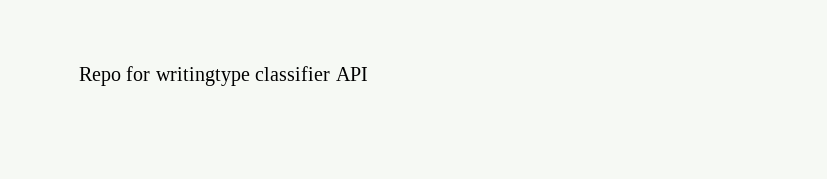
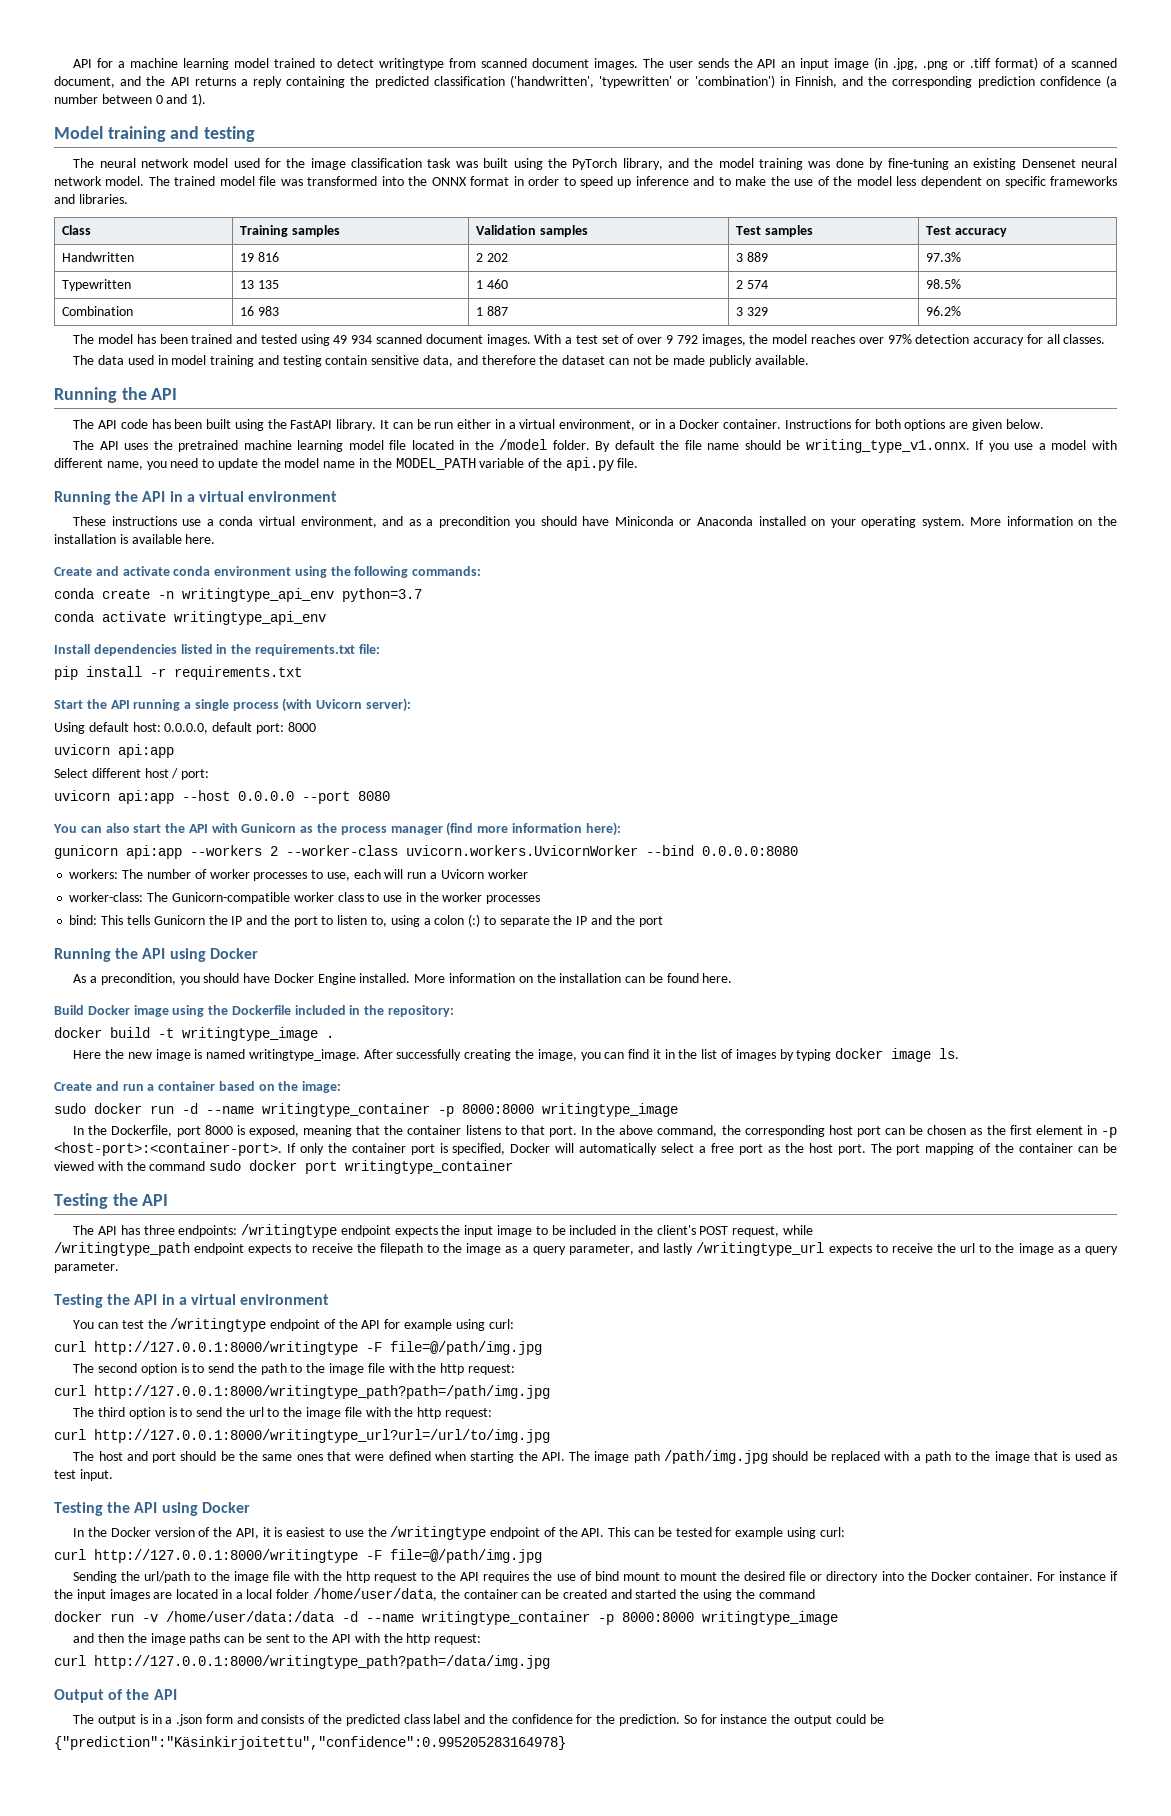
- Repo for writingtype classifier API
+ API for a machine learning model trained to detect writingtype from scanned document images. The user sends the API an input image (in .jpg, .png or .tiff format) of a scanned document, and the API returns a reply containing the predicted classification ('handwritten', 'typewritten' or 'combination') in Finnish, and the corresponding prediction confidence (a number between 0 and 1).
+ Model training and testing
+ The neural network model used for the image classification task was built using the PyTorch library, and the model training was done by fine-tuning an existing Densenet neural network model. The trained model file was transformed into the ONNX format in order to speed up inference and to make the use of the model less dependent on specific frameworks and libraries.
+ Class | Training samples | Validation samples | Test samples | Test accuracy
+ Handwritten | 19 816 | 2 202 | 3 889 | 97.3%
+ Typewritten | 13 135 | 1 460 | 2 574 | 98.5%
+ Combination | 16 983 | 1 887 | 3 329 | 96.2%
+ The model has been trained and tested using 49 934 scanned document images. With a test set of over 9 792 images, the model reaches over 97% detection accuracy for all classes.
+ The data used in model training and testing contain sensitive data, and therefore the dataset can not be made publicly available.
+ Running the API
+ The API code has been built using the FastAPI library. It can be run either in a virtual environment, or in a Docker container. Instructions for both options are given below.
+ The API uses the pretrained machine learning model file located in the /model folder. By default the file name should be writing_type_v1.onnx. If you use a model with different name, you need to update the model name in the MODEL_PATH variable of the api.py file.
+ Running the API in a virtual environment
+ These instructions use a conda virtual environment, and as a precondition you should have Miniconda or Anaconda installed on your operating system. More information on the installation is available here.
+ Create and activate conda environment using the following commands:
+ conda create -n writingtype_api_env python=3.7
+ conda activate writingtype_api_env
+ Install dependencies listed in the requirements.txt file:
+ pip install -r requirements.txt
+ Start the API running a single process (with Uvicorn server):
+ Using default host: 0.0.0.0, default port: 8000
+ uvicorn api:app
+ Select different host / port:
+ uvicorn api:app --host 0.0.0.0 --port 8080
+ You can also start the API with Gunicorn as the process manager (find more information here):
+ gunicorn api:app --workers 2 --worker-class uvicorn.workers.UvicornWorker --bind 0.0.0.0:8080
+ workers: The number of worker processes to use, each will run a Uvicorn worker
+ worker-class: The Gunicorn-compatible worker class to use in the worker processes
+ bind: This tells Gunicorn the IP and the port to listen to, using a colon (:) to separate the IP and the port
+ Running the API using Docker
+ As a precondition, you should have Docker Engine installed. More information on the installation can be found here.
+ Build Docker image using the Dockerfile included in the repository:
+ docker build -t writingtype_image .
+ Here the new image is named writingtype_image. After successfully creating the image, you can find it in the list of images by typing docker image ls.
+ Create and run a container based on the image:
+ sudo docker run -d --name writingtype_container -p 8000:8000 writingtype_image
+ In the Dockerfile, port 8000 is exposed, meaning that the container listens to that port. In the above command, the corresponding host port can be chosen as the first element in -p <host-port>:<container-port>. If only the container port is specified, Docker will automatically select a free port as the host port. The port mapping of the container can be viewed with the command sudo docker port writingtype_container
+ Testing the API
+ The API has three endpoints: /writingtype endpoint expects the input image to be included in the client's POST request, while
+ /writingtype_path endpoint expects to receive the filepath to the image as a query parameter, and lastly /writingtype_url expects to receive the url to the image as a query parameter.
+ Testing the API in a virtual environment
+ You can test the /writingtype endpoint of the API for example using curl:
+ curl http://127.0.0.1:8000/writingtype -F file=@/path/img.jpg
+ The second option is to send the path to the image file with the http request:
+ curl http://127.0.0.1:8000/writingtype_path?path=/path/img.jpg
+ The third option is to send the url to the image file with the http request:
+ curl http://127.0.0.1:8000/writingtype_url?url=/url/to/img.jpg
+ The host and port should be the same ones that were defined when starting the API. The image path /path/img.jpg should be replaced with a path to the image that is used as test input.
+ Testing the API using Docker
+ In the Docker version of the API, it is easiest to use the /writingtype endpoint of the API. This can be tested for example using curl:
+ curl http://127.0.0.1:8000/writingtype -F file=@/path/img.jpg
+ Sending the url/path to the image file with the http request to the API requires the use of bind mount to mount the desired file or directory into the Docker container. For instance if the input images are located in a local folder /home/user/data, the container can be created and started the using the command
+ docker run -v /home/user/data:/data -d --name writingtype_container -p 8000:8000 writingtype_image
+ and then the image paths can be sent to the API with the http request:
+ curl http://127.0.0.1:8000/writingtype_path?path=/data/img.jpg
+ Output of the API
+ The output is in a .json form and consists of the predicted class label and the confidence for the prediction. So for instance the output could be
+ {"prediction":"Käsinkirjoitettu","confidence":0.995205283164978}

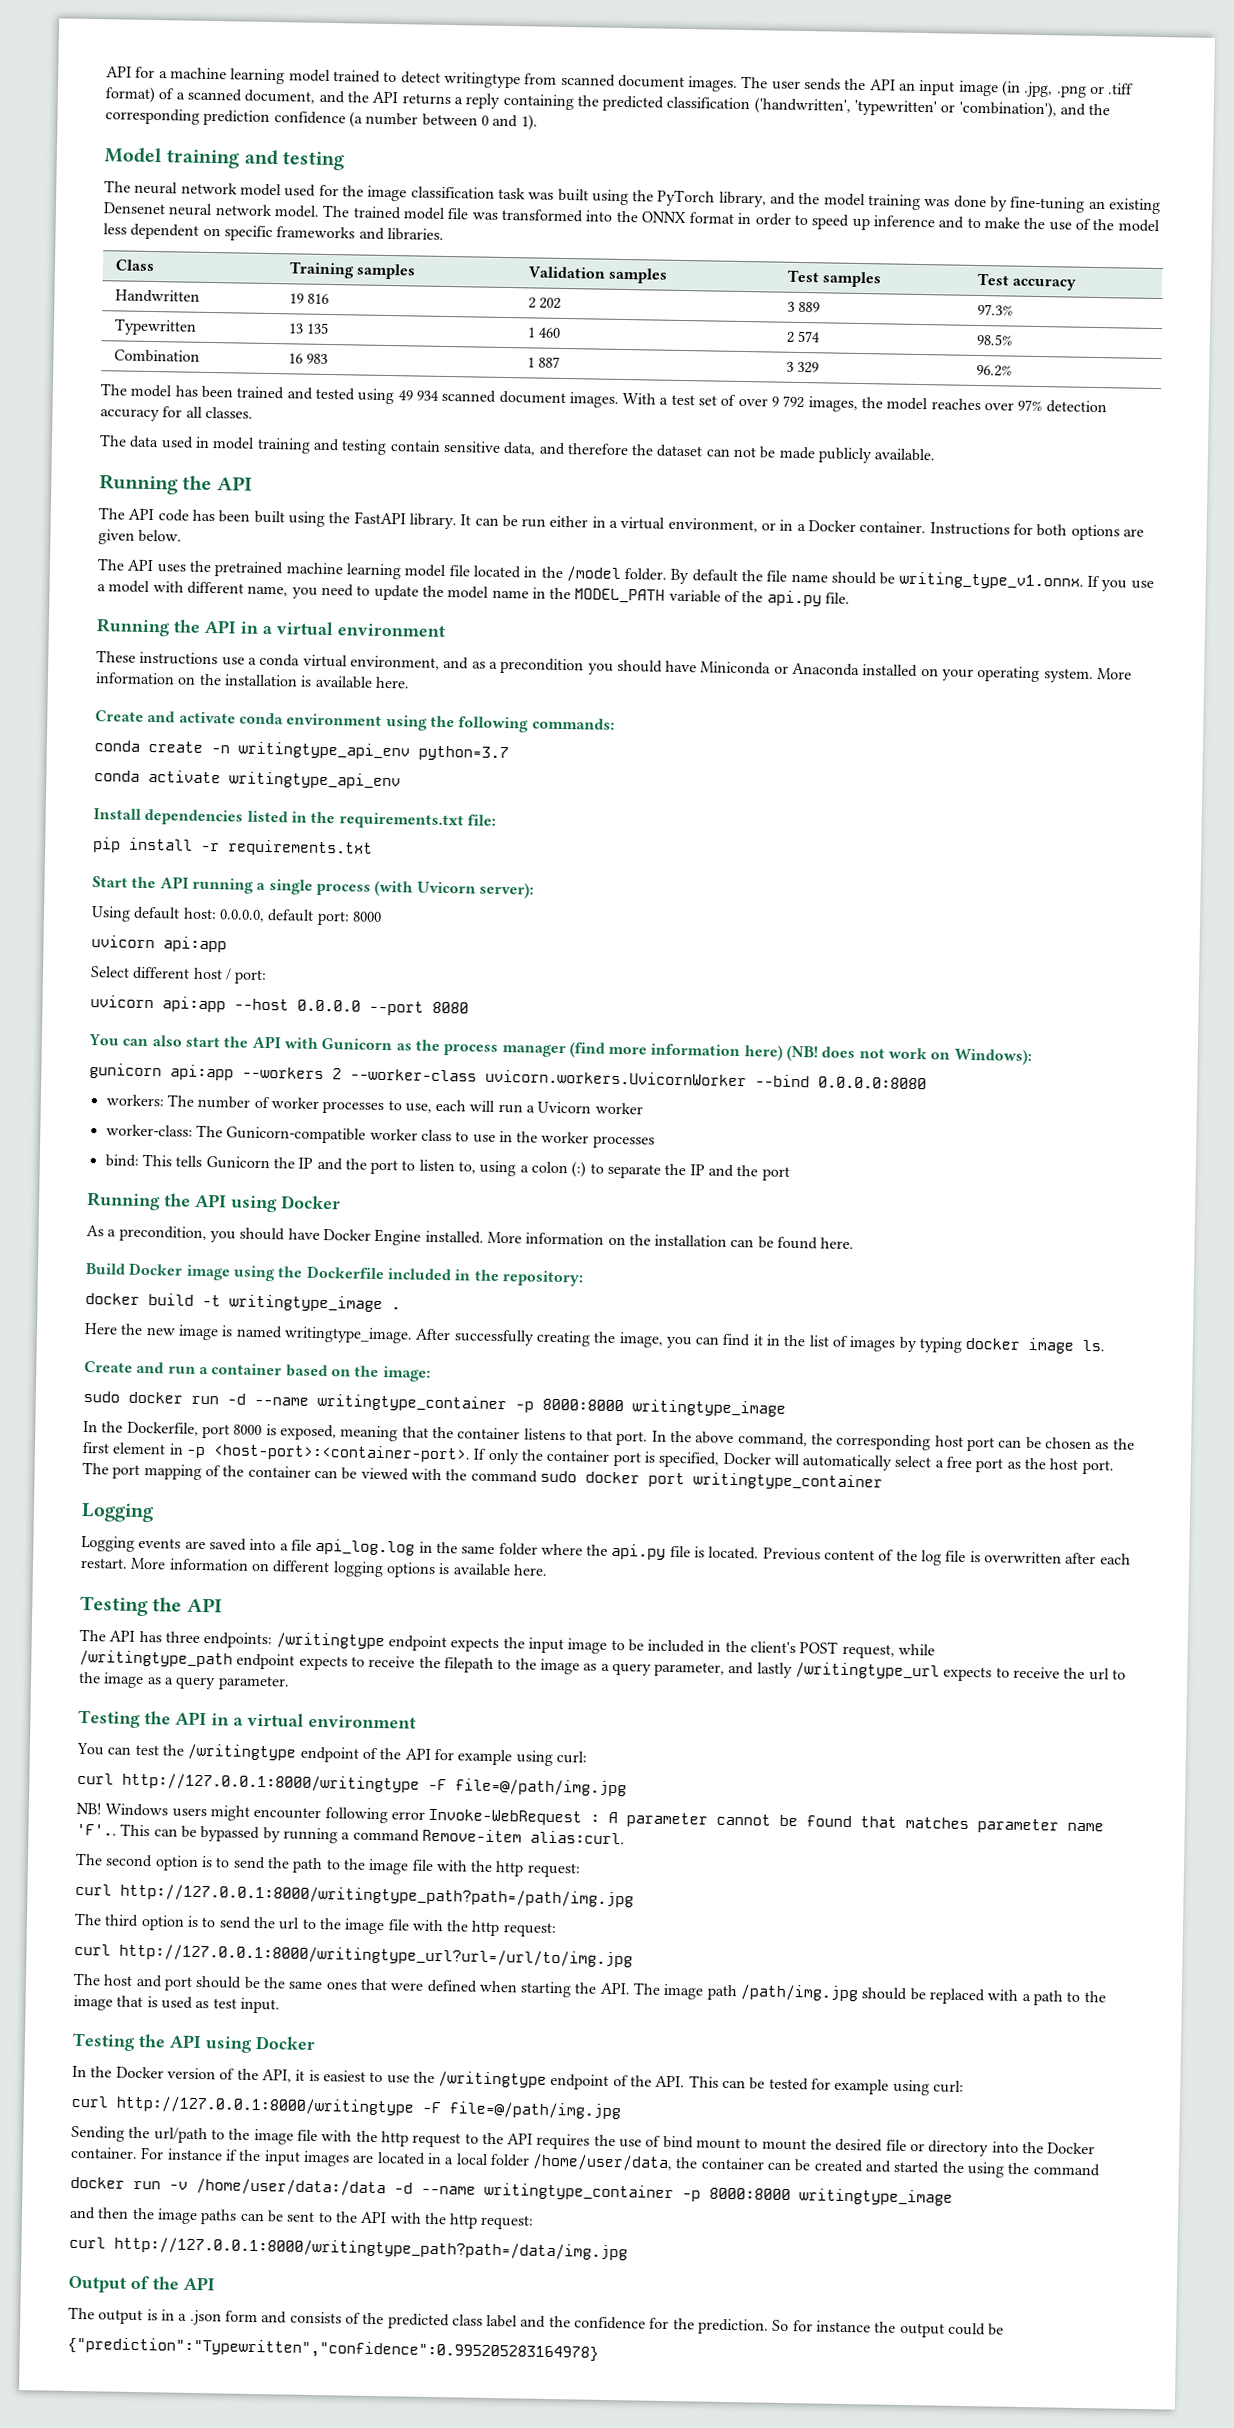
- The user sends the API an input image (in .jpg, .png or .tiff format) of a scanned document, and the API returns a reply containing the predicted classification ('handwritten', 'typewritten' or 'combination') in Finnish, and the corresponding prediction confidence (a number between 0 and 1).
+ The user sends the API an input image (in .jpg, .png or .tiff format) of a scanned document, and the API returns a reply containing the predicted classification ('handwritten', 'typewritten' or 'combination'), and the corresponding prediction confidence (a number between 0 and 1).
- You can also start the API with Gunicorn as the process manager (find more information here):
+ You can also start the API with Gunicorn as the process manager (find more information here) (NB! does not work on Windows):
  The port mapping of the container can be viewed with the command sudo docker port writingtype_container
+ Logging
+ Logging events are saved into a file api_log.log in the same folder where the api.py file is located. Previous content of the log file is overwritten after each restart. More information on different logging options is available here.
+ NB! Windows users might encounter following error Invoke-WebRequest : A parameter cannot be found that matches parameter name 'F'.. This can be bypassed by running a command Remove-item alias:curl.
- {"prediction":"Käsinkirjoitettu","confidence":0.995205283164978}
+ {"prediction":"Typewritten","confidence":0.995205283164978}

